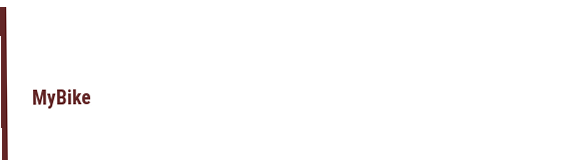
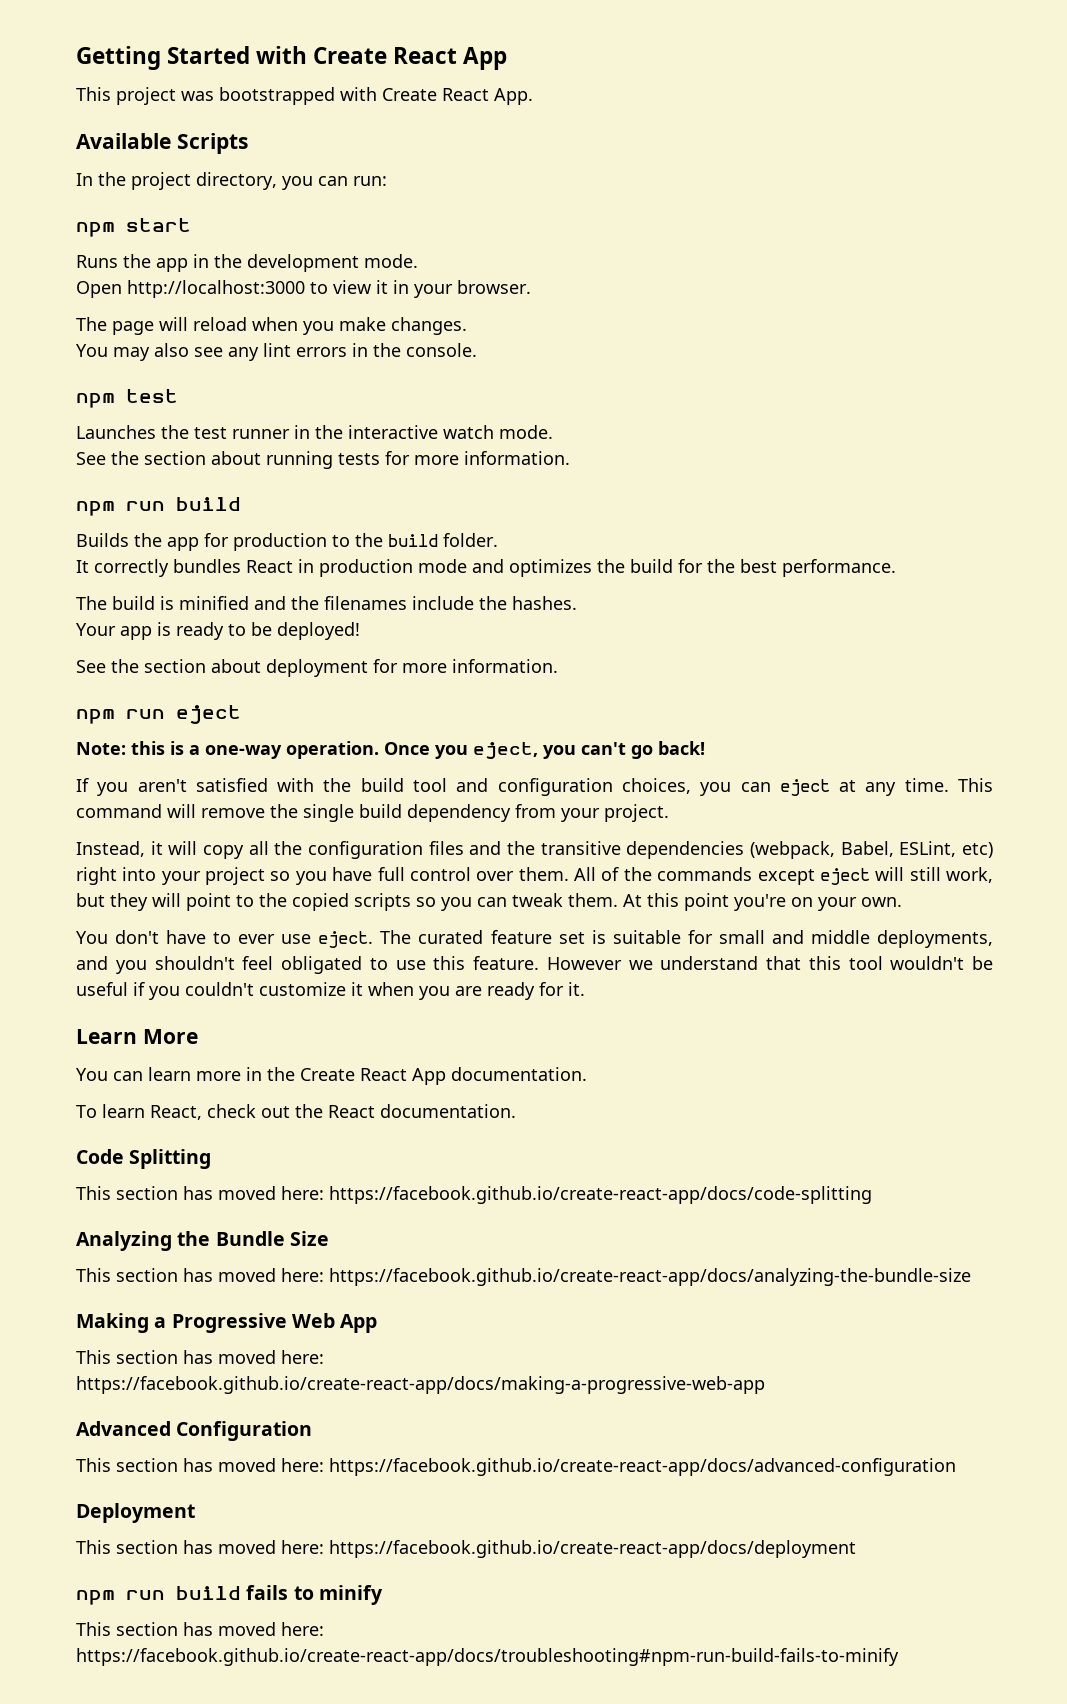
- MyBike
+ Getting Started with Create React App
+ This project was bootstrapped with Create React App.
+ Available Scripts
+ In the project directory, you can run:
+ npm start
+ Runs the app in the development mode.
+ Open http://localhost:3000 to view it in your browser.
+ The page will reload when you make changes.
+ You may also see any lint errors in the console.
+ npm test
+ Launches the test runner in the interactive watch mode.
+ See the section about running tests for more information.
+ npm run build
+ Builds the app for production to the build folder.
+ It correctly bundles React in production mode and optimizes the build for the best performance.
+ The build is minified and the filenames include the hashes.
+ Your app is ready to be deployed!
+ See the section about deployment for more information.
+ npm run eject
+ Note: this is a one-way operation. Once you eject, you can't go back!
+ If you aren't satisfied with the build tool and configuration choices, you can eject at any time. This command will remove the single build dependency from your project.
+ Instead, it will copy all the configuration files and the transitive dependencies (webpack, Babel, ESLint, etc) right into your project so you have full control over them. All of the commands except eject will still work, but they will point to the copied scripts so you can tweak them. At this point you're on your own.
+ You don't have to ever use eject. The curated feature set is suitable for small and middle deployments, and you shouldn't feel obligated to use this feature. However we understand that this tool wouldn't be useful if you couldn't customize it when you are ready for it.
+ Learn More
+ You can learn more in the Create React App documentation.
+ To learn React, check out the React documentation.
+ Code Splitting
+ This section has moved here: https://facebook.github.io/create-react-app/docs/code-splitting
+ Analyzing the Bundle Size
+ This section has moved here: https://facebook.github.io/create-react-app/docs/analyzing-the-bundle-size
+ Making a Progressive Web App
+ This section has moved here: https://facebook.github.io/create-react-app/docs/making-a-progressive-web-app
+ Advanced Configuration
+ This section has moved here: https://facebook.github.io/create-react-app/docs/advanced-configuration
+ Deployment
+ This section has moved here: https://facebook.github.io/create-react-app/docs/deployment
+ npm run build fails to minify
+ This section has moved here: https://facebook.github.io/create-react-app/docs/troubleshooting#npm-run-build-fails-to-minify

